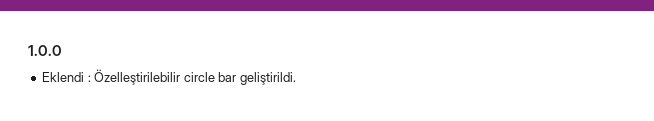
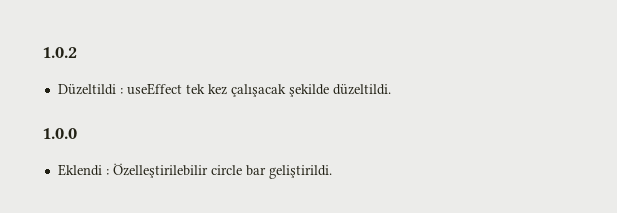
+ 1.0.2
+ Düzeltildi : useEffect tek kez çalışacak şekilde düzeltildi.

